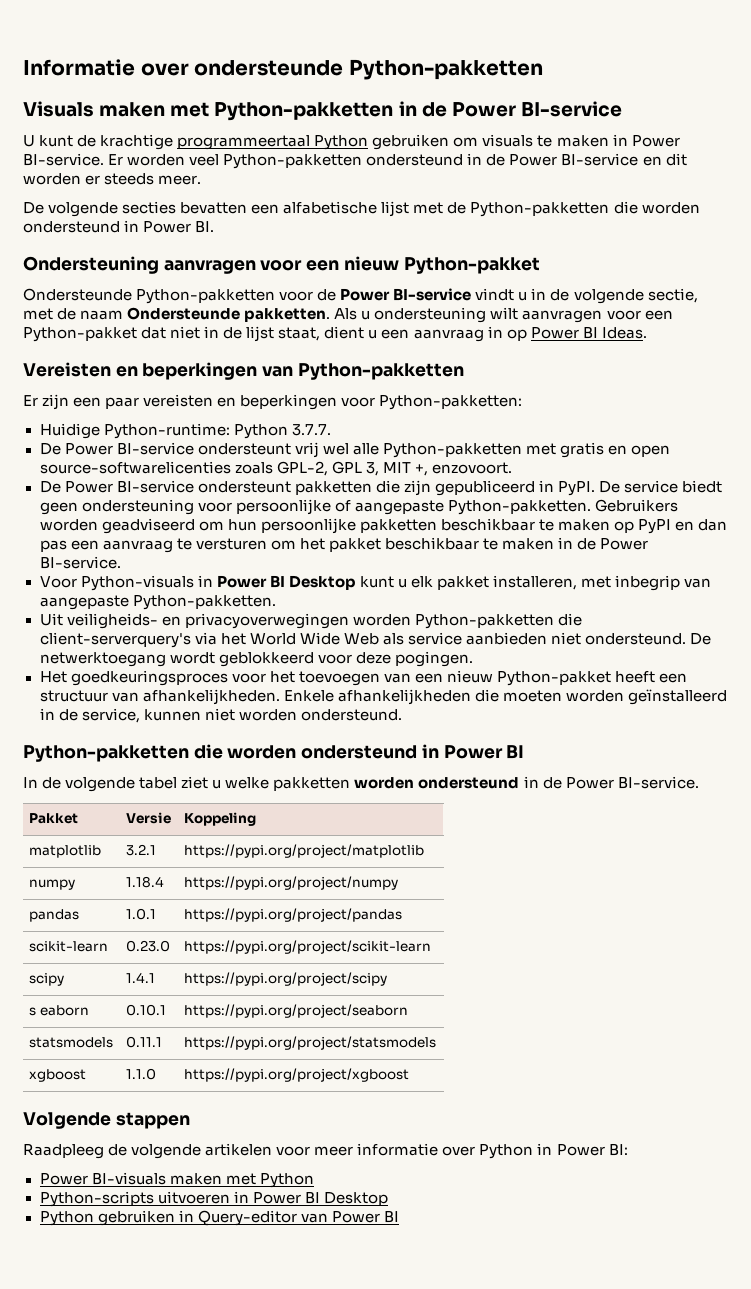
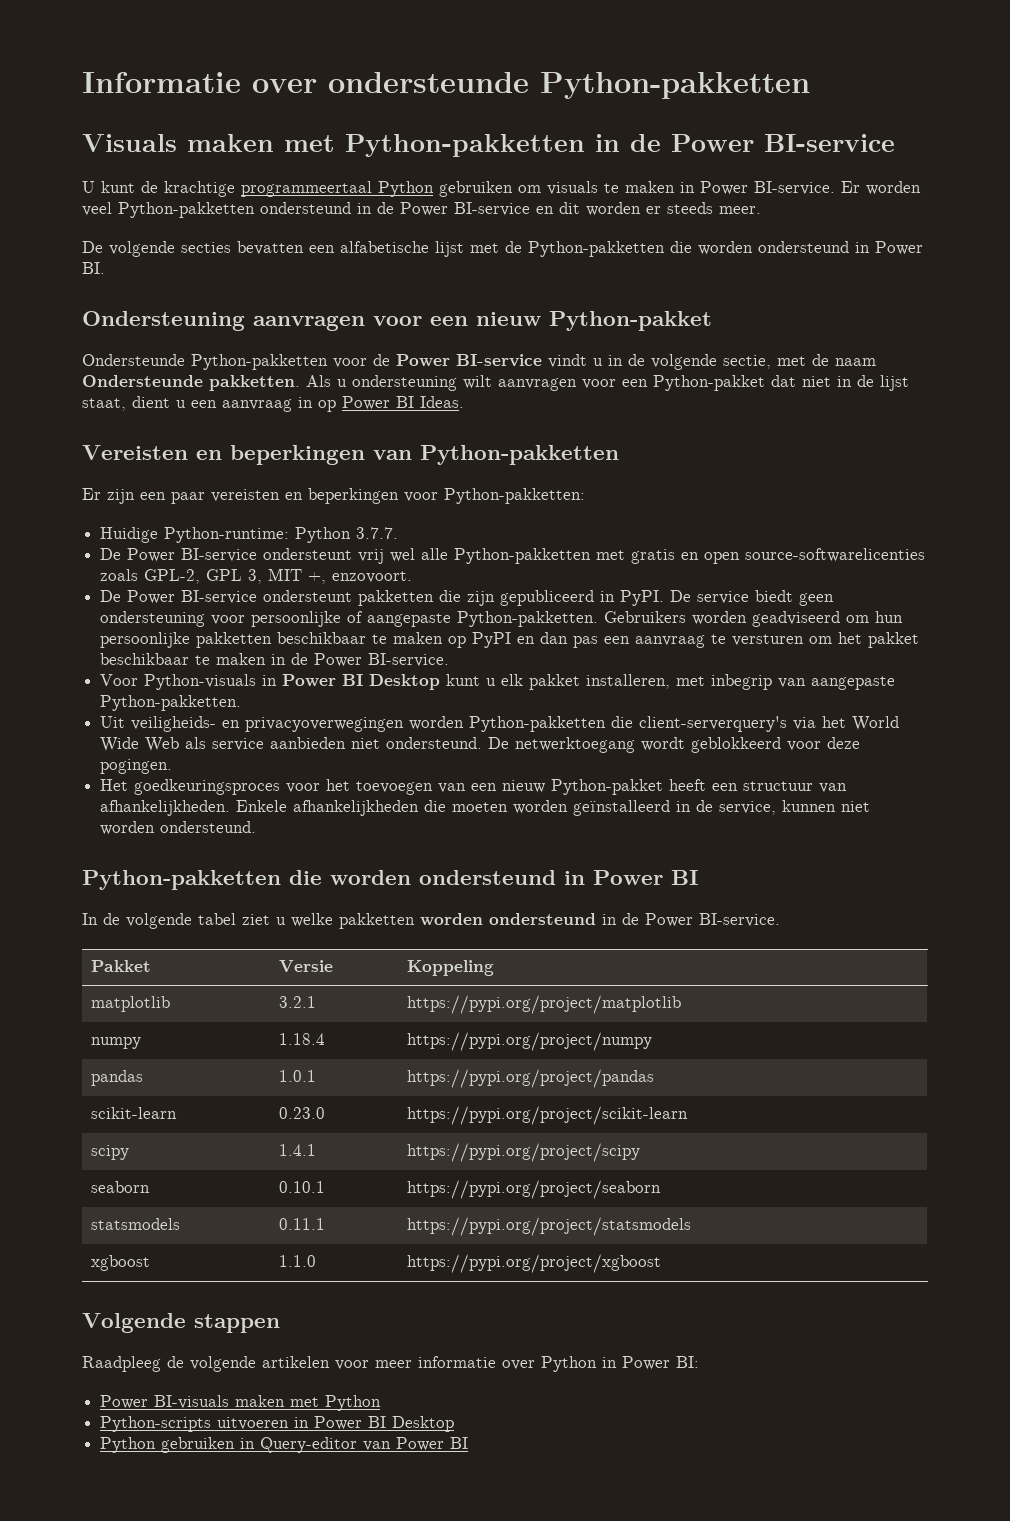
- s eaborn | 0.10.1 | https://pypi.org/project/seaborn
+ seaborn | 0.10.1 | https://pypi.org/project/seaborn

